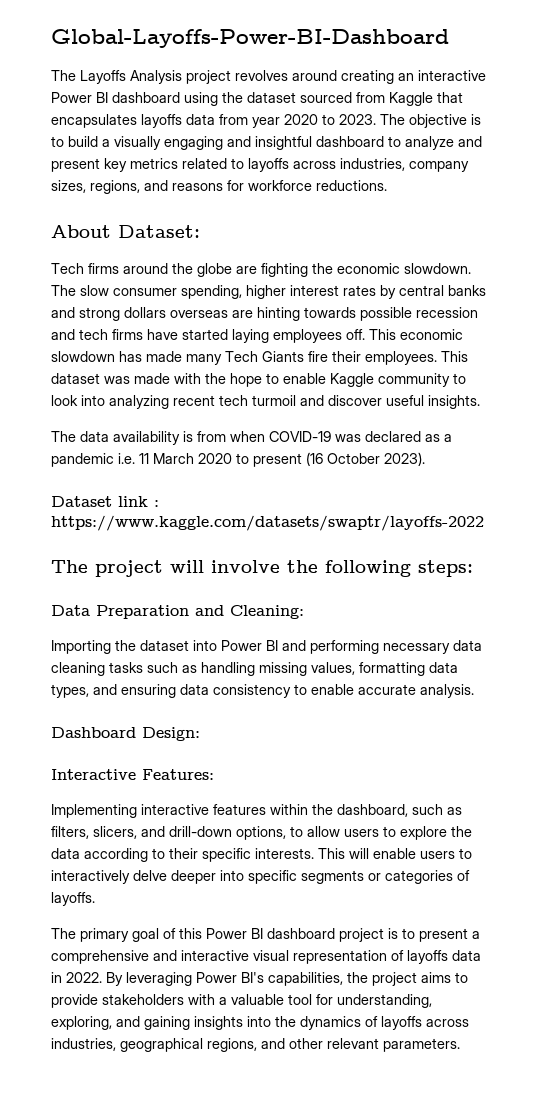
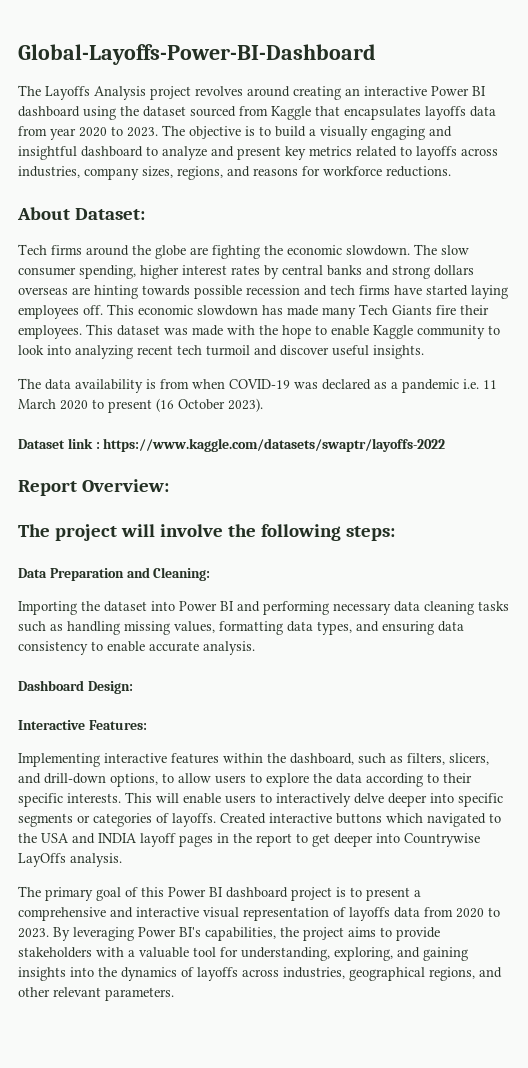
+ Report Overview:
+ Created interactive buttons which navigated to the USA and INDIA layoff pages in the report to get deeper into Countrywise LayOffs analysis.
- The primary goal of this Power BI dashboard project is to present a comprehensive and interactive visual representation of layoffs data in 2022.
+ The primary goal of this Power BI dashboard project is to present a comprehensive and interactive visual representation of layoffs data from 2020 to 2023.

